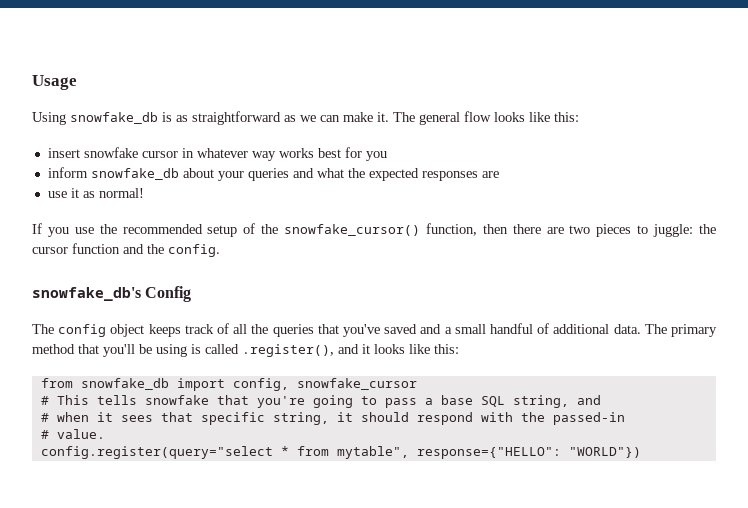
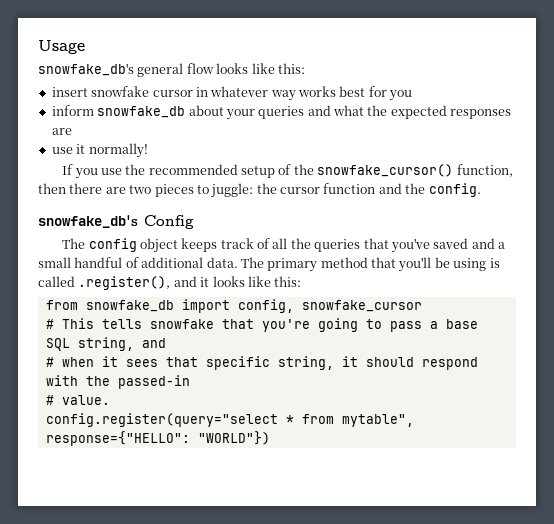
- Using snowfake_db is as straightforward as we can make it. The general flow looks like this:
+ snowfake_db's general flow looks like this:
- use it as normal!
+ use it normally!

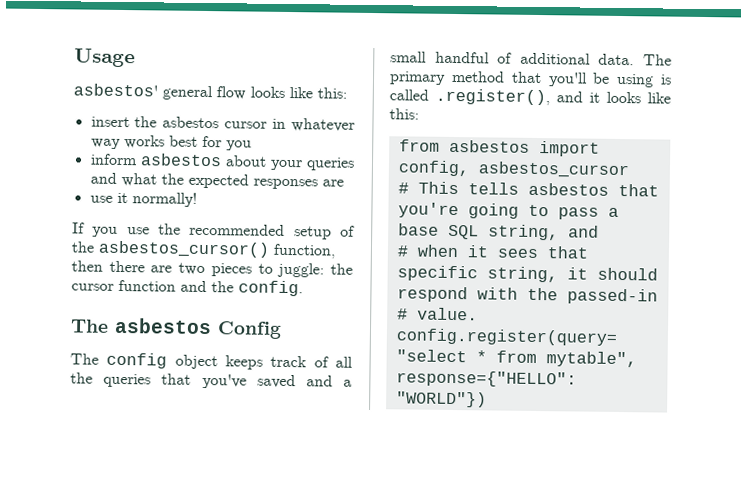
- snowfake_db's general flow looks like this:
+ asbestos' general flow looks like this:
- insert snowfake cursor in whatever way works best for you
+ insert the asbestos cursor in whatever way works best for you
- inform snowfake_db about your queries and what the expected responses are
+ inform asbestos about your queries and what the expected responses are
- If you use the recommended setup of the snowfake_cursor() function, then there are two pieces to juggle: the cursor function and the config.
+ If you use the recommended setup of the asbestos_cursor() function, then there are two pieces to juggle: the cursor function and the config.
- snowfake_db's Config
+ The asbestos Config
- from snowfake_db import config, snowfake_cursor
+ from asbestos import config, asbestos_cursor
- # This tells snowfake that you're going to pass a base SQL string, and
+ # This tells asbestos that you're going to pass a base SQL string, and

